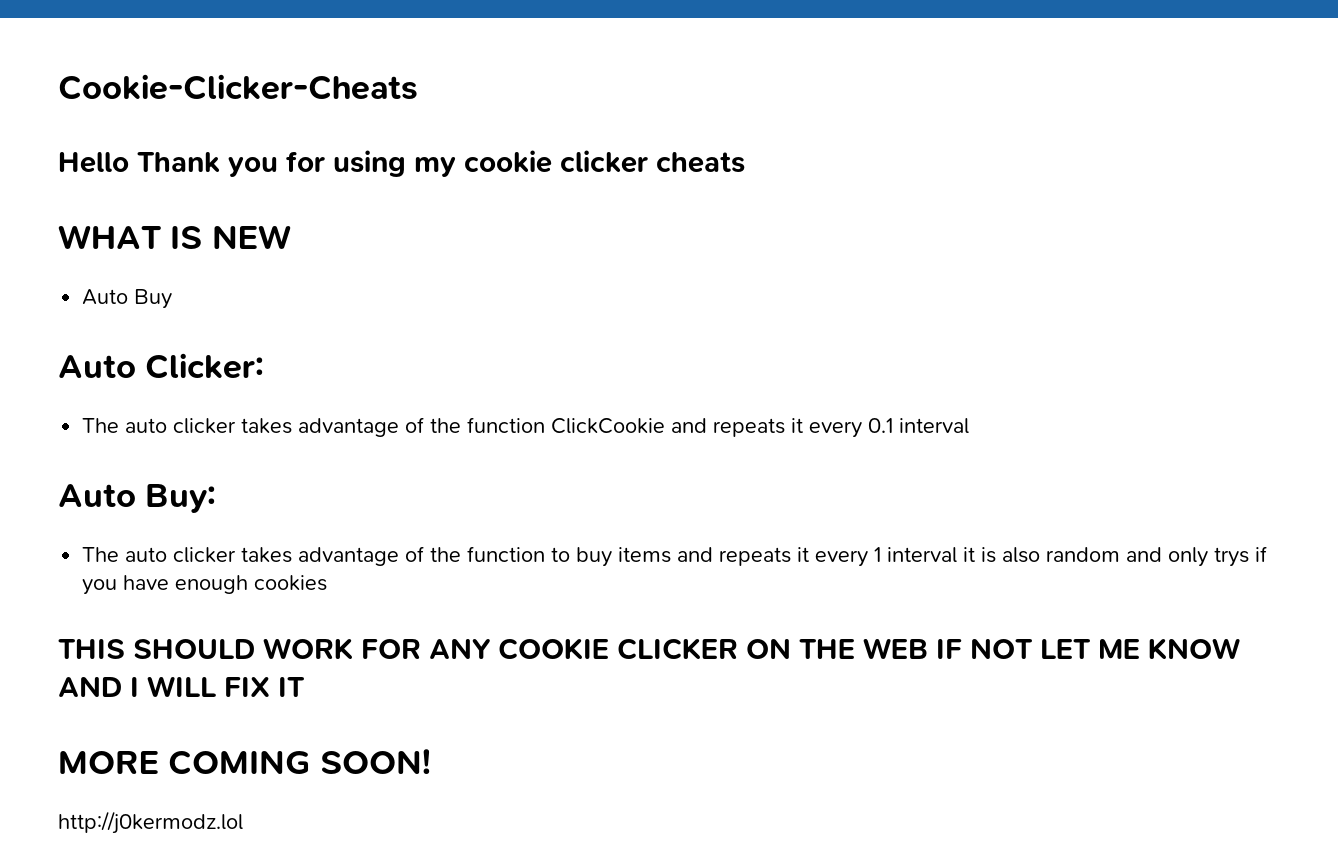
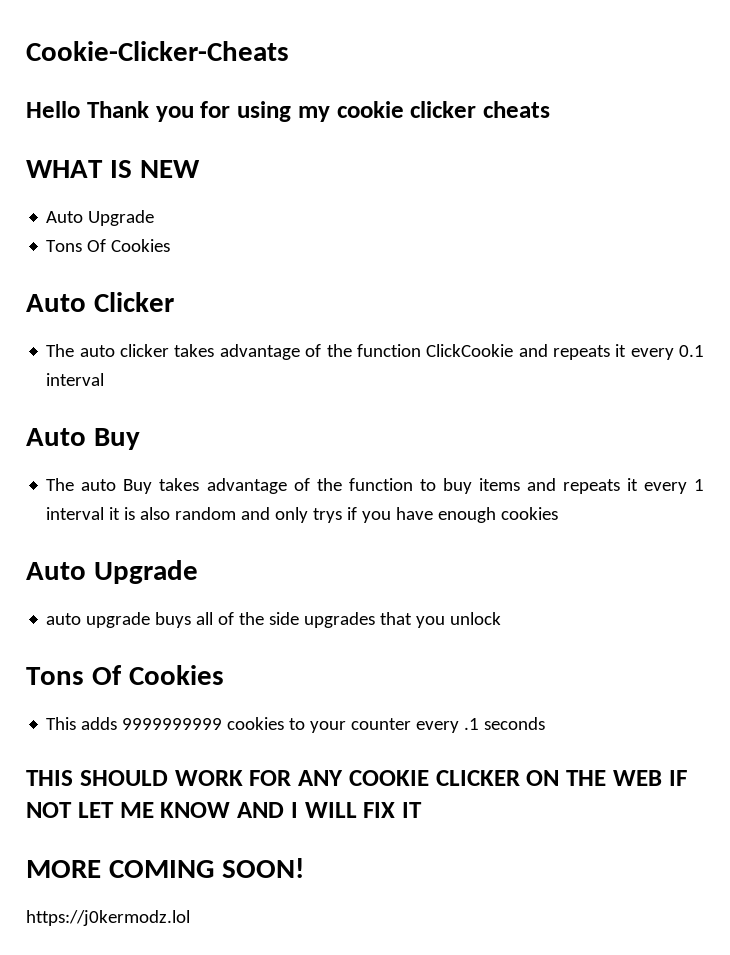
  WHAT IS NEW
- Auto Buy
- Auto Clicker:
+ Auto Upgrade
+ Tons Of Cookies
+ Auto Clicker
- Auto Buy:
- The auto clicker takes advantage of the function to buy items and repeats it every 1 interval it is also random and only trys if you have enough cookies
+ Auto Buy
+ The auto Buy takes advantage of the function to buy items and repeats it every 1 interval it is also random and only trys if you have enough cookies
+ Auto Upgrade
+ auto upgrade buys all of the side upgrades that you unlock
+ Tons Of Cookies
+ This adds 9999999999 cookies to your counter every .1 seconds
- http://j0kermodz.lol
+ https://j0kermodz.lol

